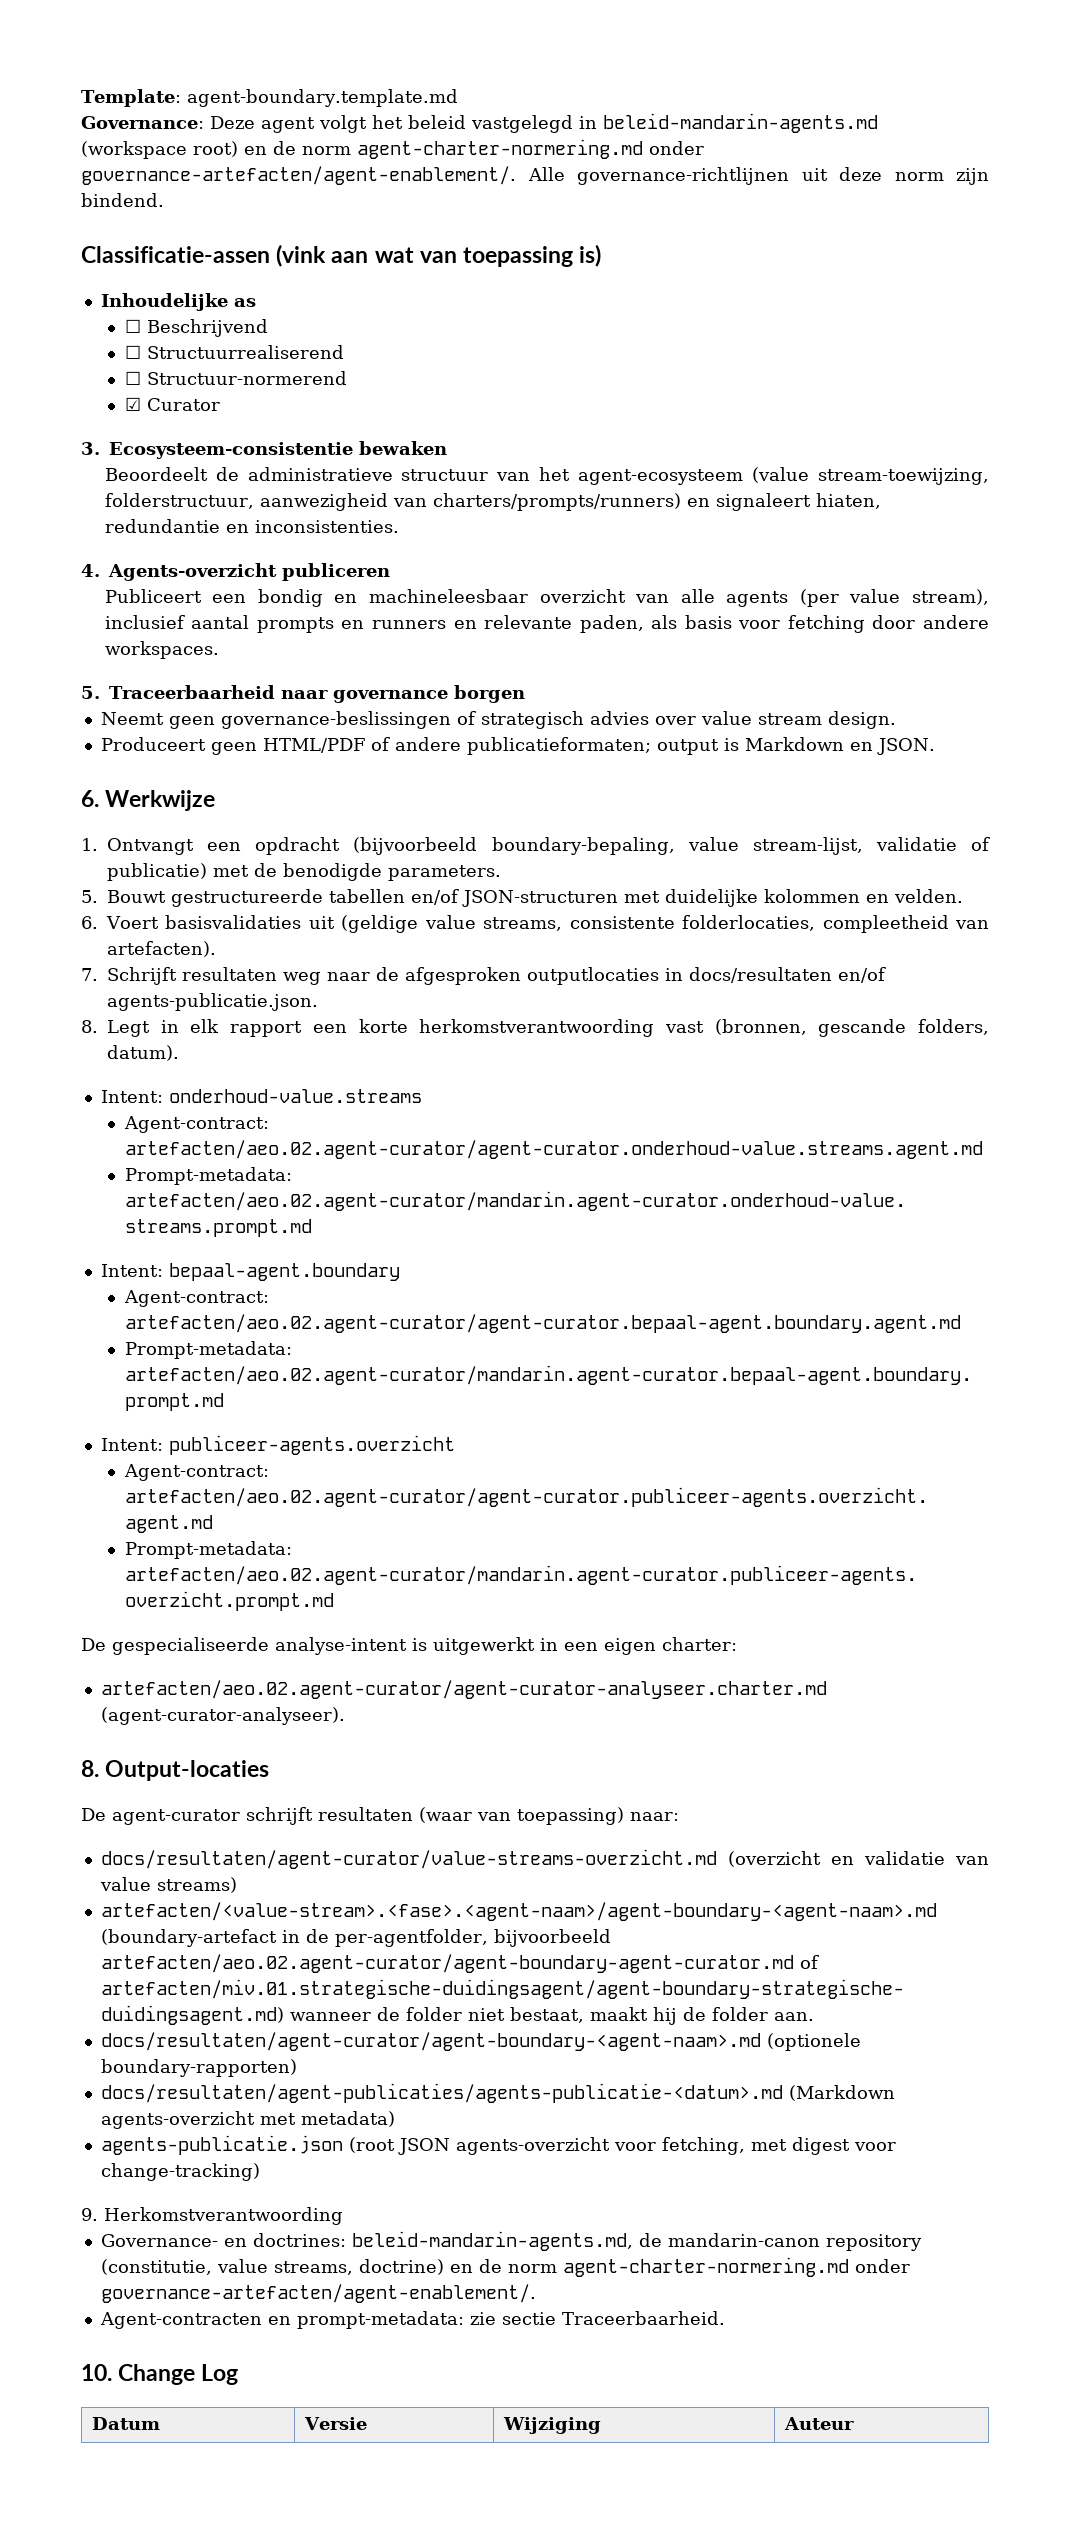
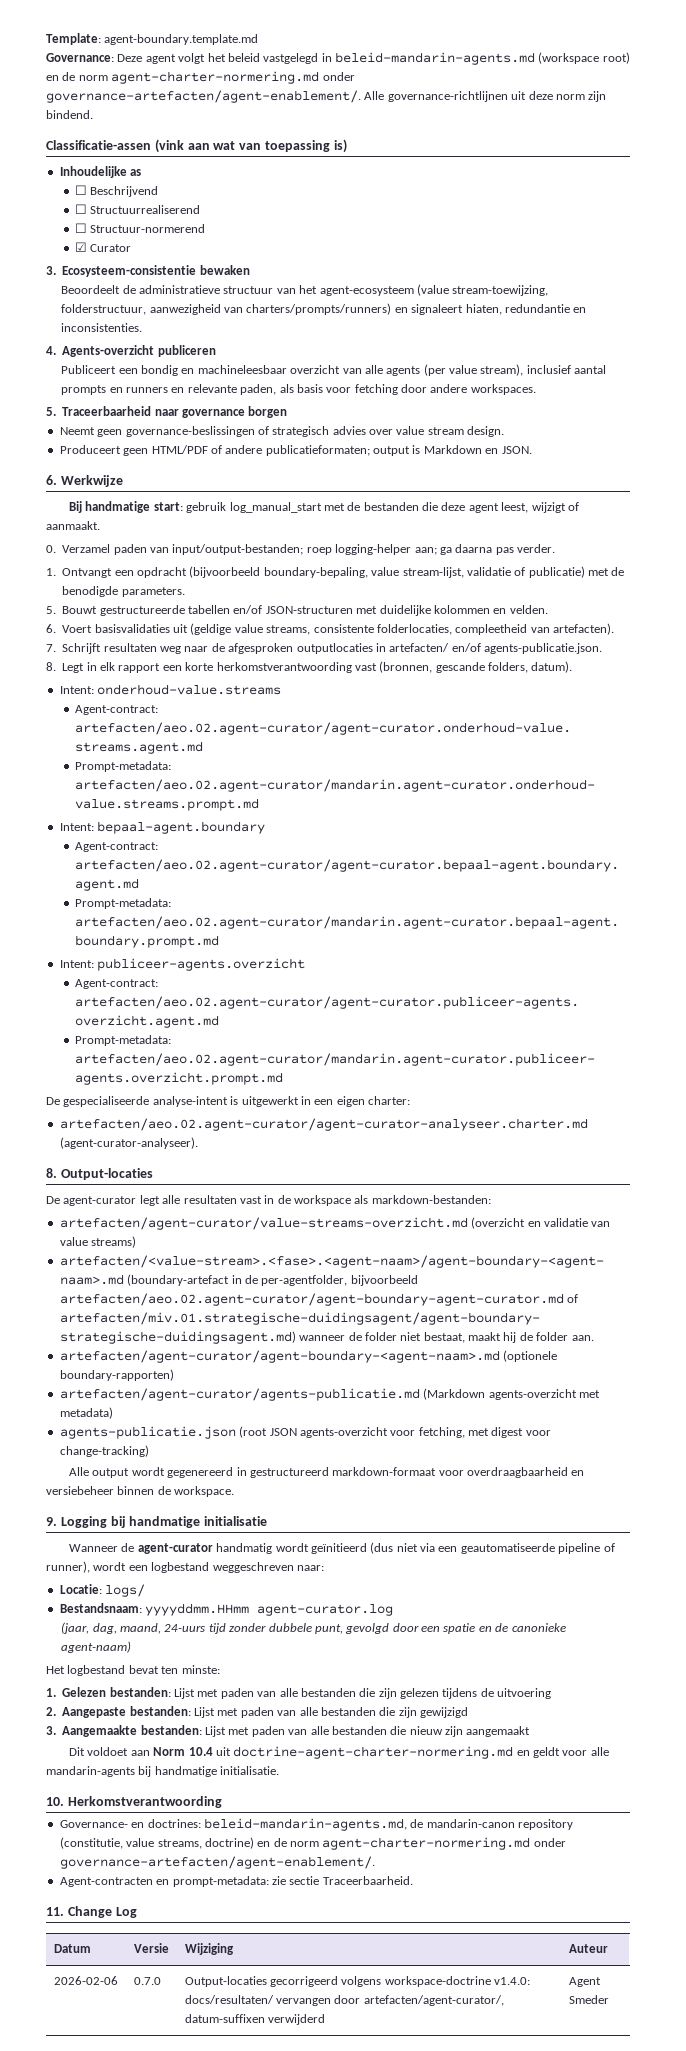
+ Bij handmatige start: gebruik log_manual_start met de bestanden die deze agent leest, wijzigt of aanmaakt.
+ 0. Verzamel paden van input/output-bestanden; roep logging-helper aan; ga daarna pas verder.
- 7. Schrijft resultaten weg naar de afgesproken outputlocaties in docs/resultaten en/of agents-publicatie.json.
+ 7. Schrijft resultaten weg naar de afgesproken outputlocaties in artefacten/ en/of agents-publicatie.json.
- De agent-curator schrijft resultaten (waar van toepassing) naar:
- docs/resultaten/agent-curator/value-streams-overzicht.md (overzicht en validatie van value streams)
+ De agent-curator legt alle resultaten vast in de workspace als markdown-bestanden:
+ artefacten/agent-curator/value-streams-overzicht.md (overzicht en validatie van value streams)
- docs/resultaten/agent-curator/agent-boundary-<agent-naam>.md (optionele boundary-rapporten)
+ artefacten/agent-curator/agent-boundary-<agent-naam>.md (optionele boundary-rapporten)
- docs/resultaten/agent-publicaties/agents-publicatie-<datum>.md (Markdown agents-overzicht met metadata)
+ artefacten/agent-curator/agents-publicatie.md (Markdown agents-overzicht met metadata)
- 9. Herkomstverantwoording
+ Alle output wordt gegenereerd in gestructureerd markdown-formaat voor overdraagbaarheid en versiebeheer binnen de workspace.
+ 9. Logging bij handmatige initialisatie
+ Wanneer de agent-curator handmatig wordt geïnitieerd (dus niet via een geautomatiseerde pipeline of runner), wordt een logbestand weggeschreven naar:
+ Locatie: logs/
+ Bestandsnaam: yyyyddmm.HHmm agent-curator.log
+ (jaar, dag, maand, 24-uurs tijd zonder dubbele punt, gevolgd door een spatie en de canonieke agent-naam)
+ Het logbestand bevat ten minste:
+ 1. Gelezen bestanden: Lijst met paden van alle bestanden die zijn gelezen tijdens de uitvoering
+ 2. Aangepaste bestanden: Lijst met paden van alle bestanden die zijn gewijzigd
+ 3. Aangemaakte bestanden: Lijst met paden van alle bestanden die nieuw zijn aangemaakt
+ Dit voldoet aan Norm 10.4 uit doctrine-agent-charter-normering.md en geldt voor alle mandarin-agents bij handmatige initialisatie.
+ 10. Herkomstverantwoording
- 10. Change Log
+ 11. Change Log
+ 2026-02-06 | 0.7.0 | Output-locaties gecorrigeerd volgens workspace-doctrine v1.4.0: docs/resultaten/ vervangen door artefacten/agent-curator/, datum-suffixen verwijderd | Agent Smeder

